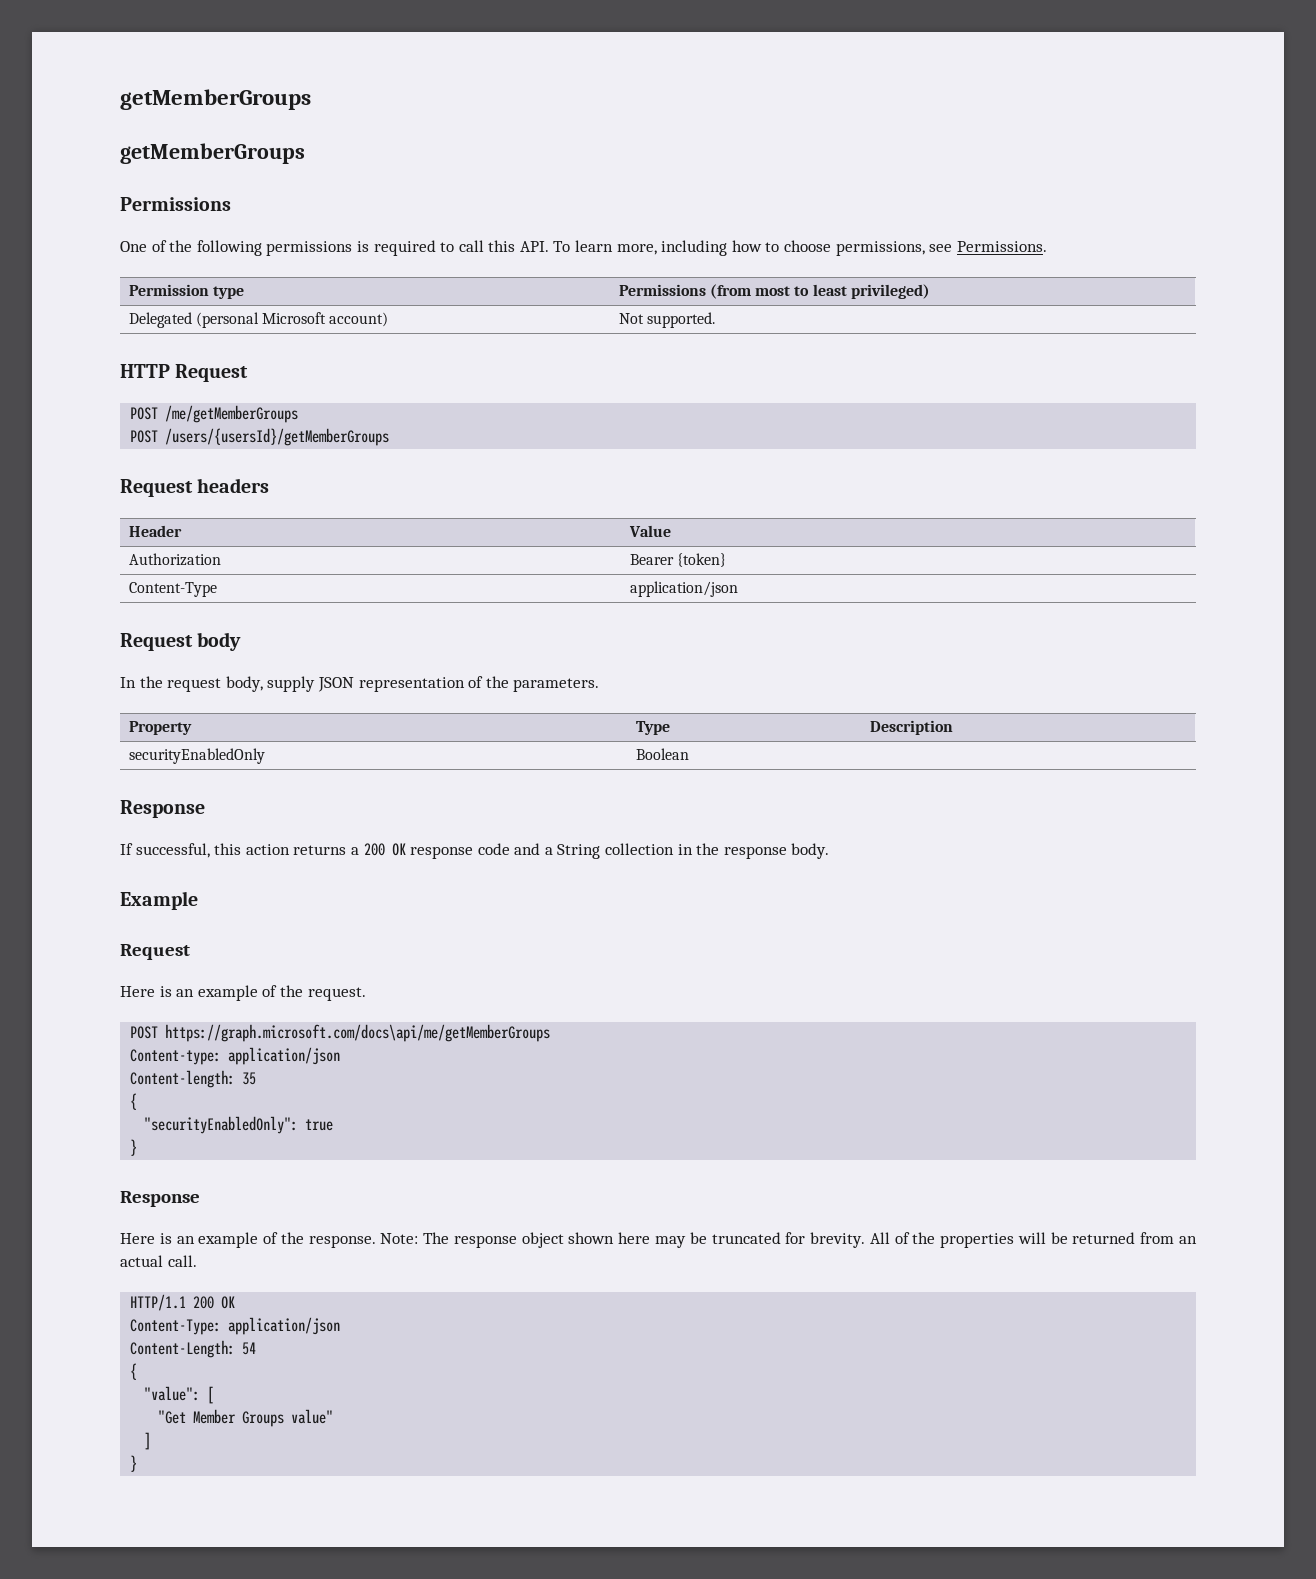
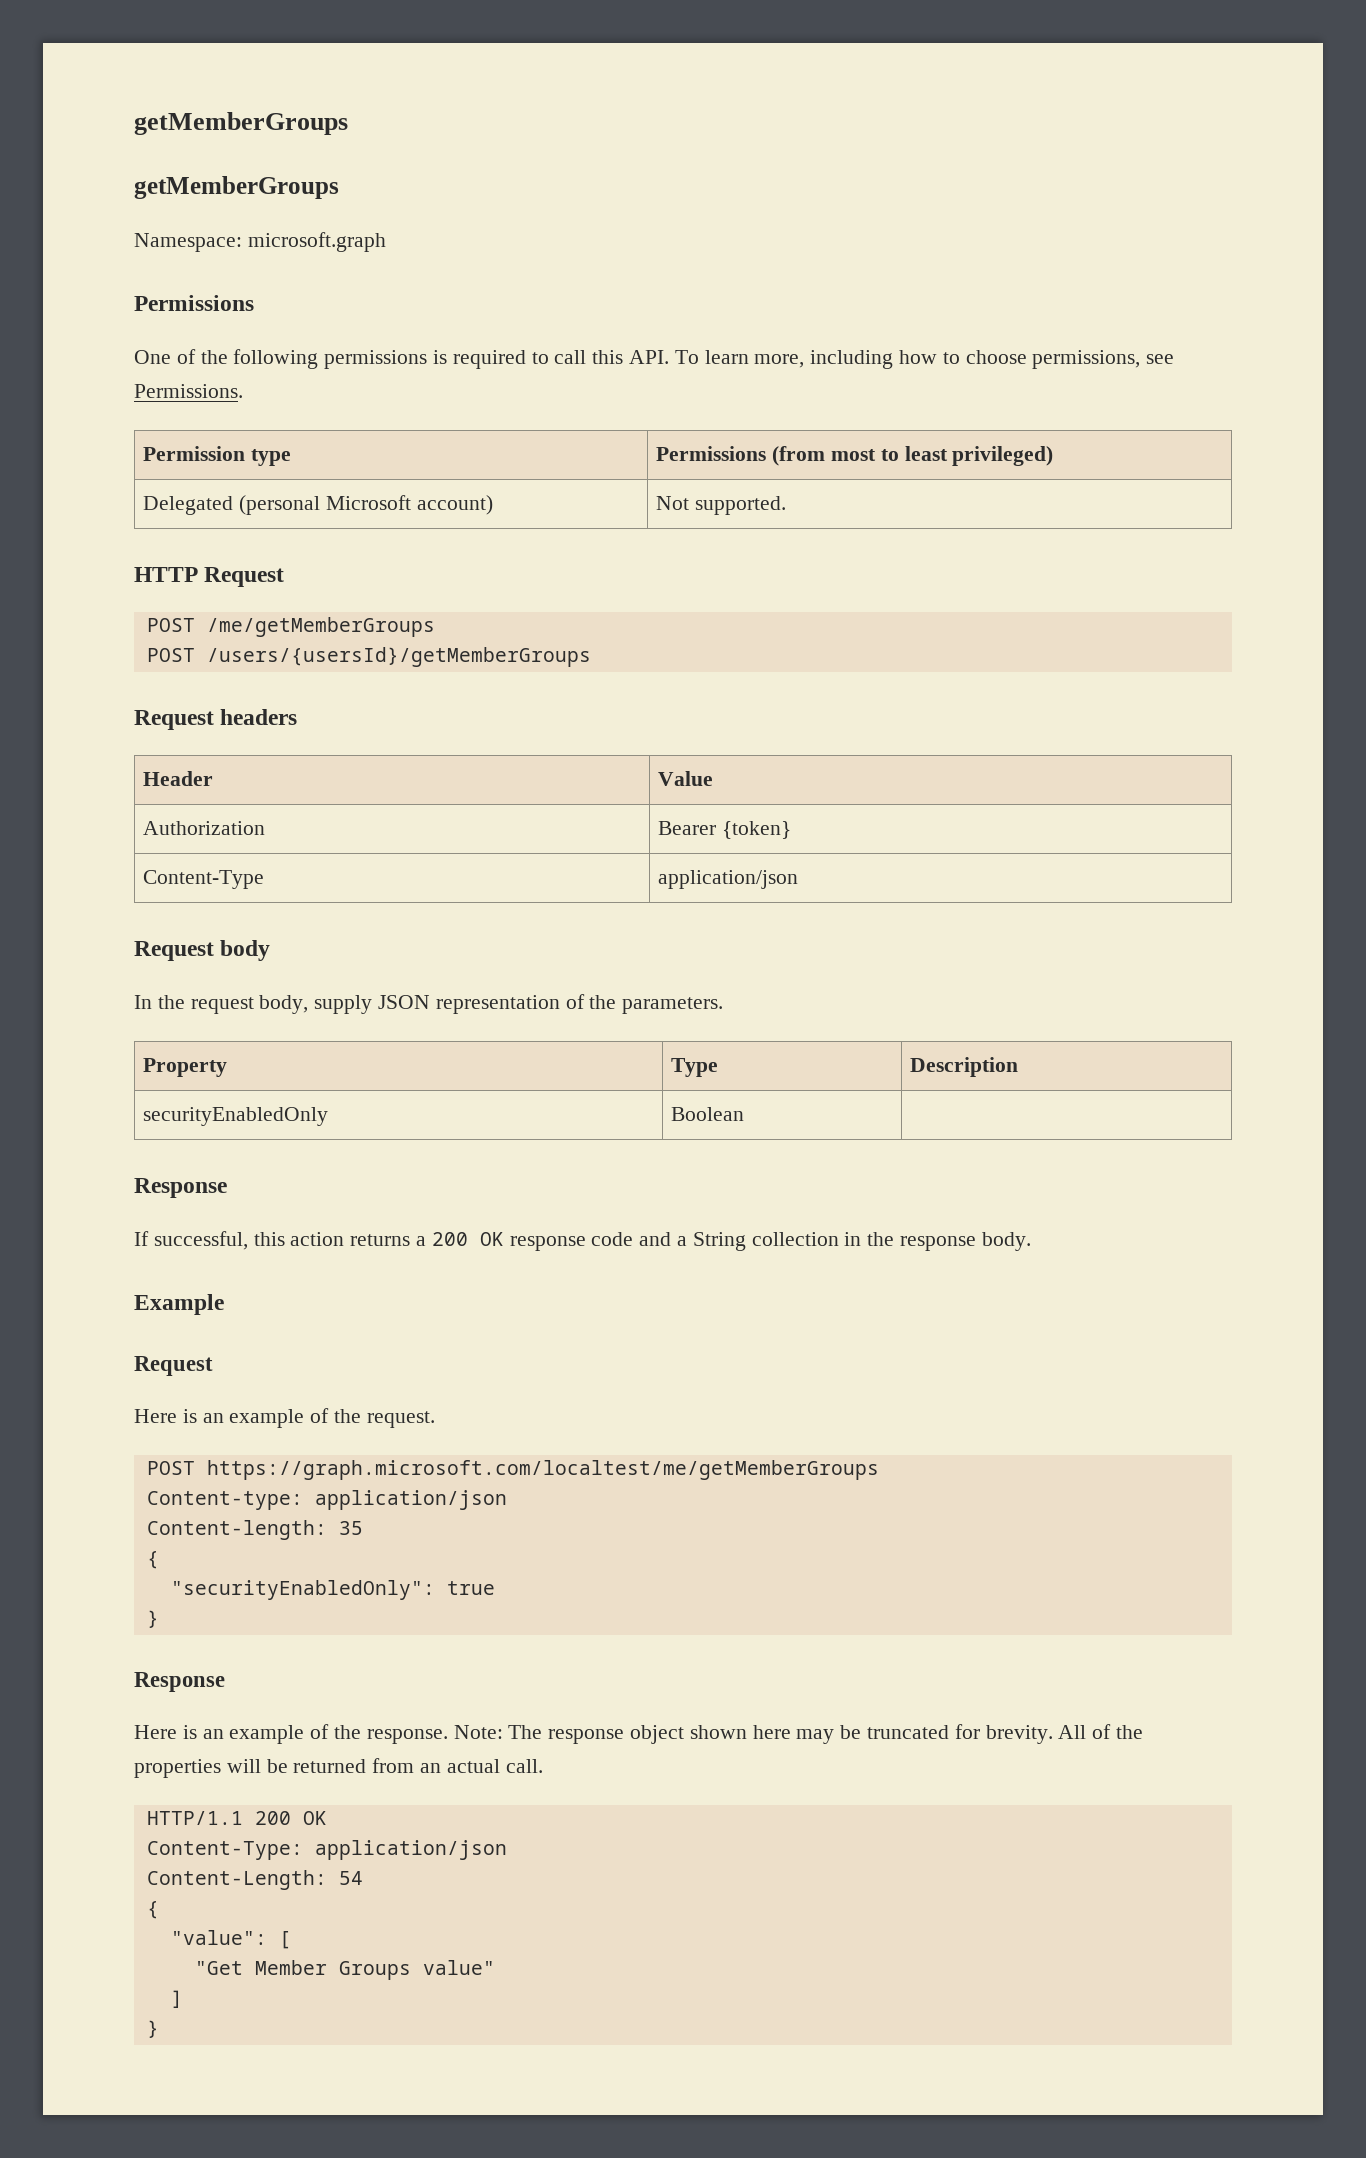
+ Namespace: microsoft.graph
- POST https://graph.microsoft.com/docs\api/me/getMemberGroups
+ POST https://graph.microsoft.com/localtest/me/getMemberGroups

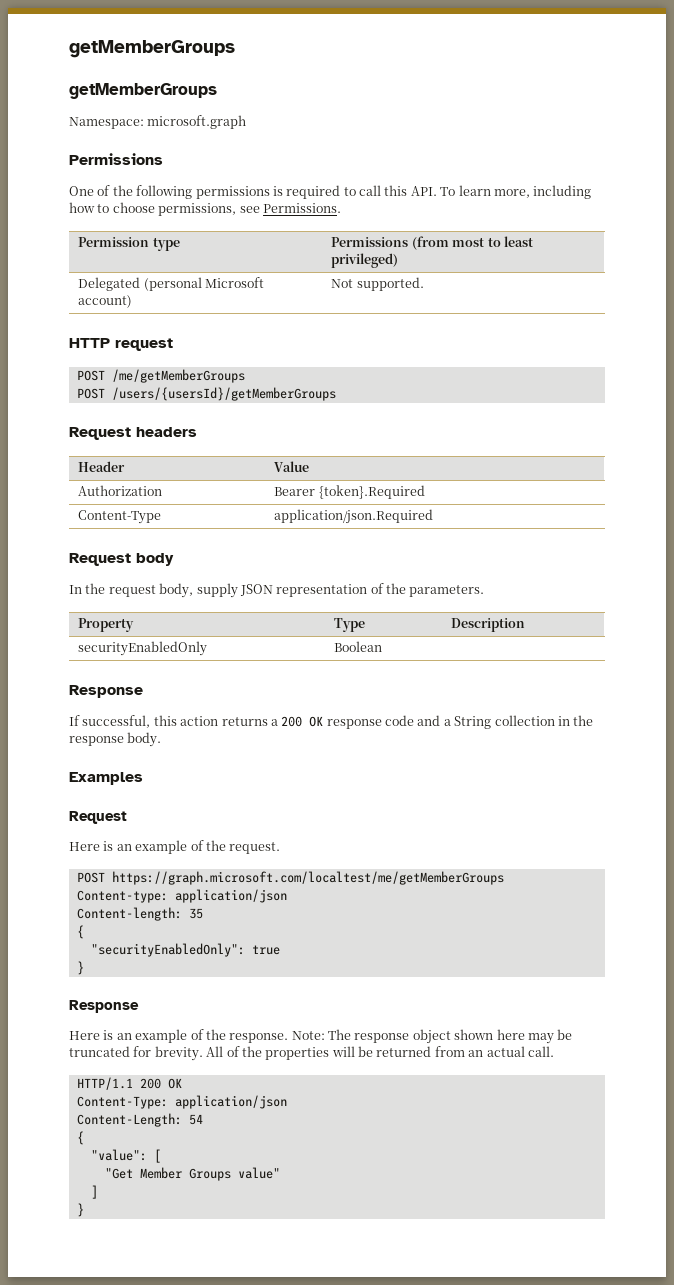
- HTTP Request
+ HTTP request
- Authorization | Bearer {token}
+ Authorization | Bearer {token}.Required
- Content-Type | application/json
+ Content-Type | application/json.Required
- Example
+ Examples

